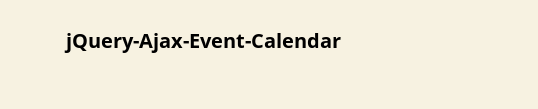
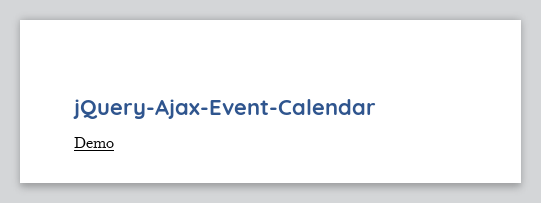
+ Demo

